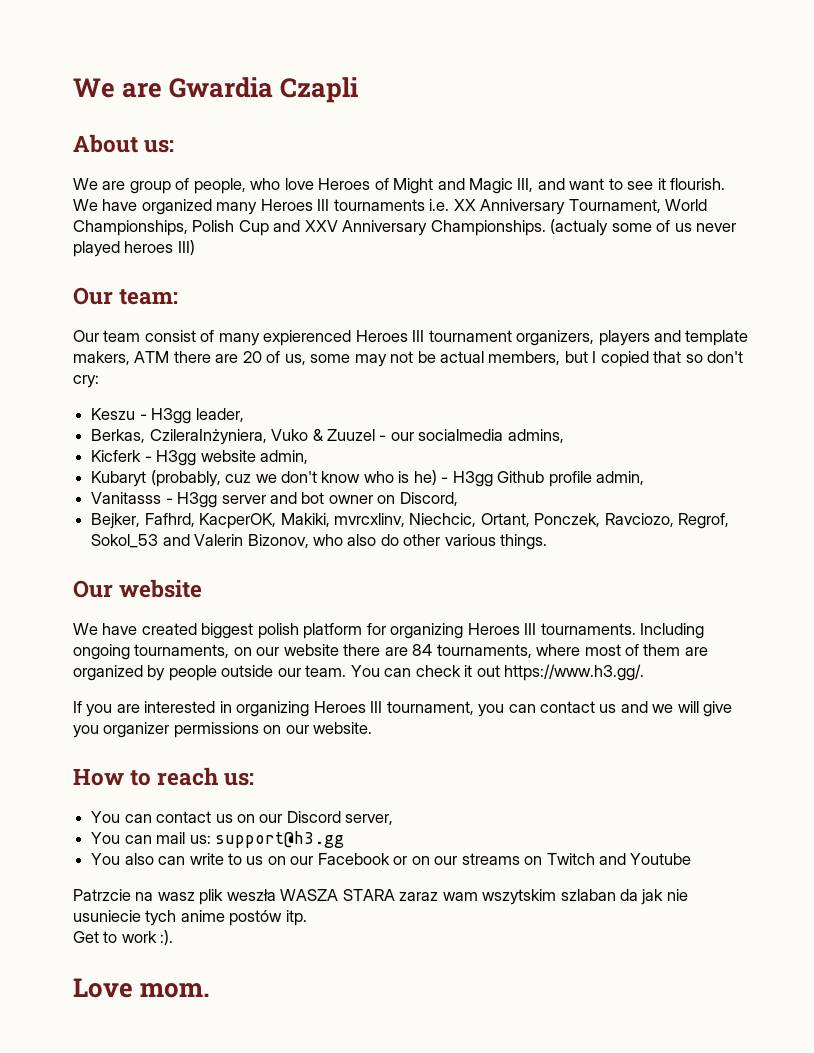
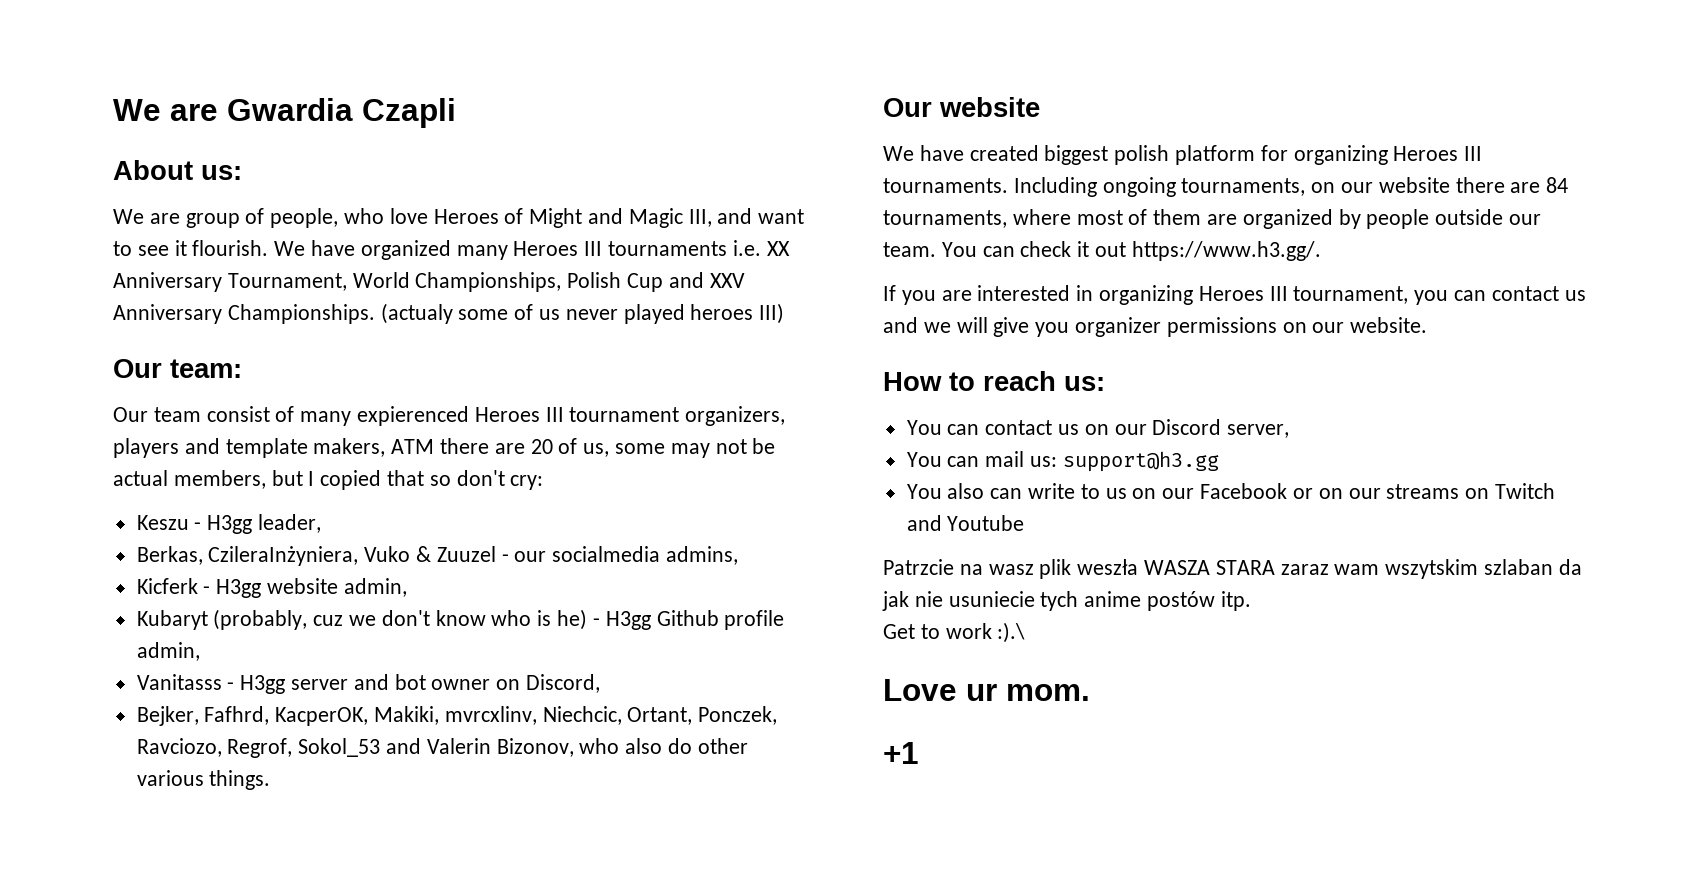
- Get to work :).
+ Get to work :).\
- Love mom.
+ Love ur mom.
+ +1

